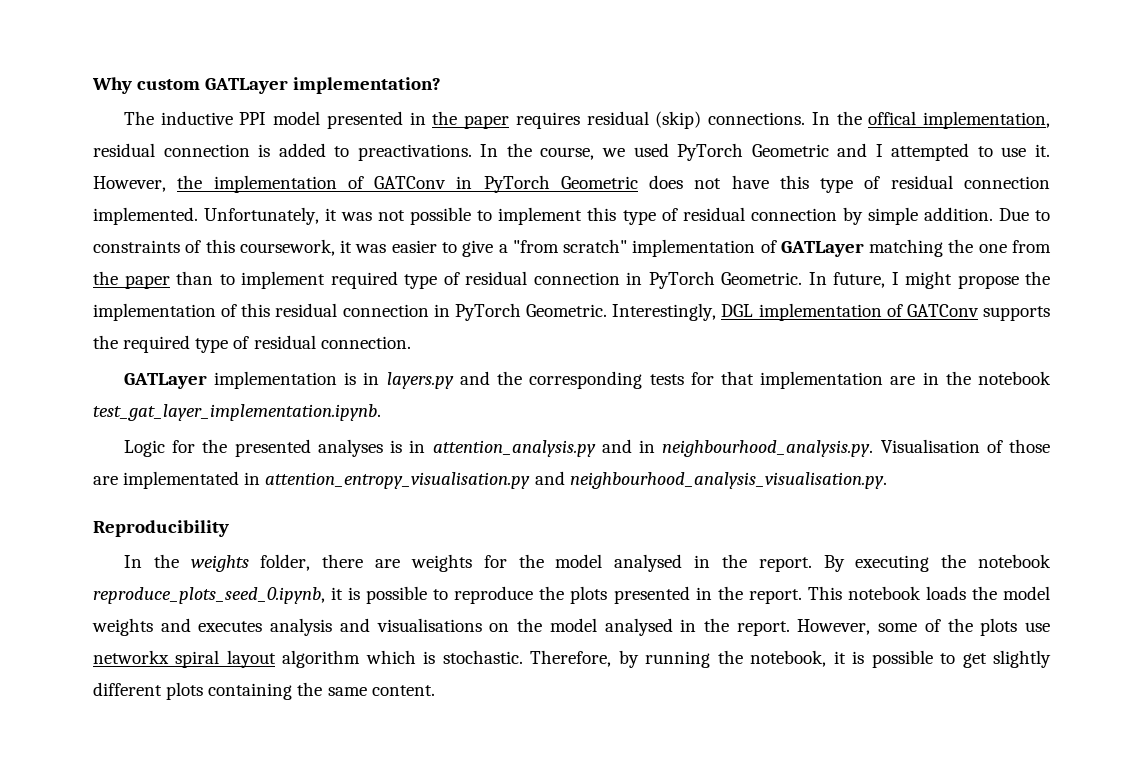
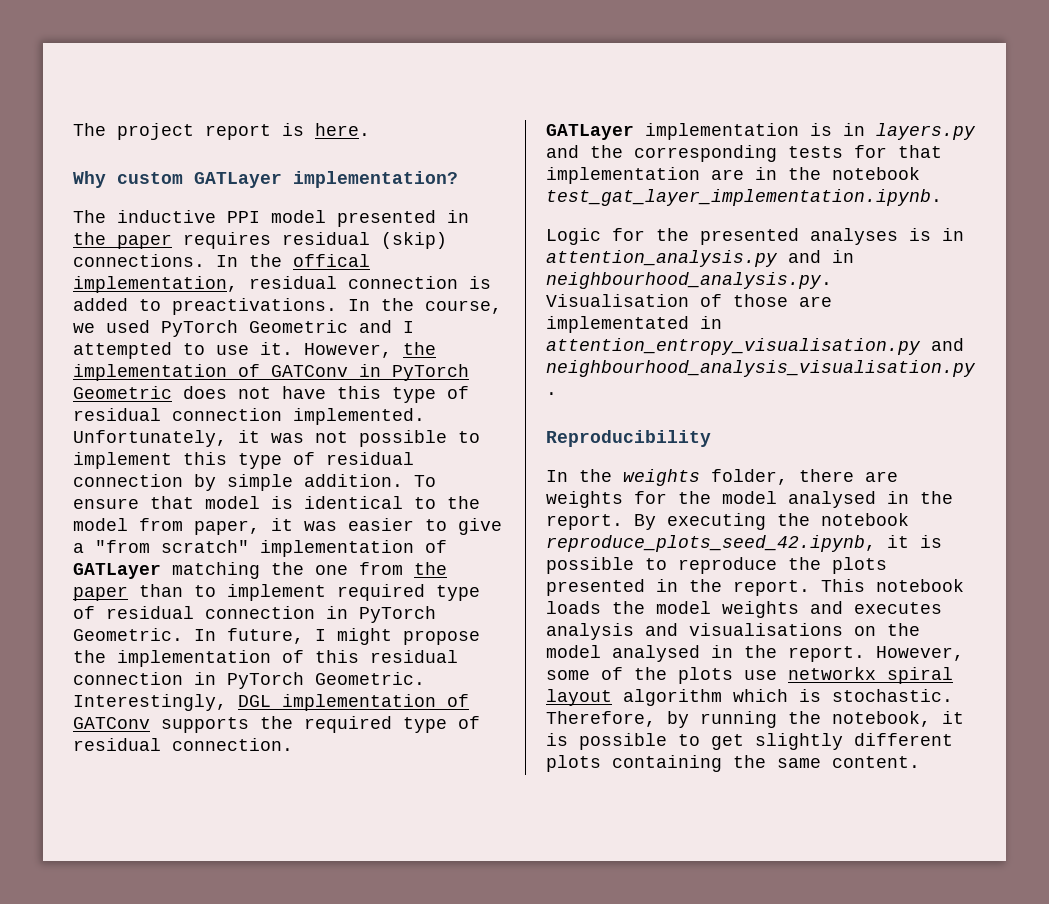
+ The project report is here.
- Due to constraints of this coursework, it was easier to give a "from scratch" implementation of GATLayer matching the one from the paper than to implement required type of residual connection in PyTorch Geometric.
+ To ensure that model is identical to the model from paper, it was easier to give a "from scratch" implementation of GATLayer matching the one from the paper than to implement required type of residual connection in PyTorch Geometric.
- By executing the notebook reproduce_plots_seed_0.ipynb, it is possible to reproduce the plots presented in the report.
+ By executing the notebook reproduce_plots_seed_42.ipynb, it is possible to reproduce the plots presented in the report.

